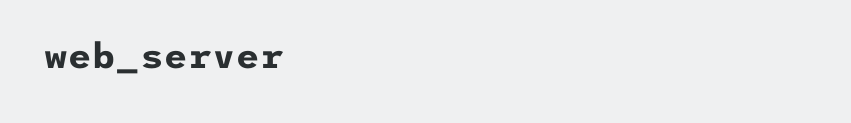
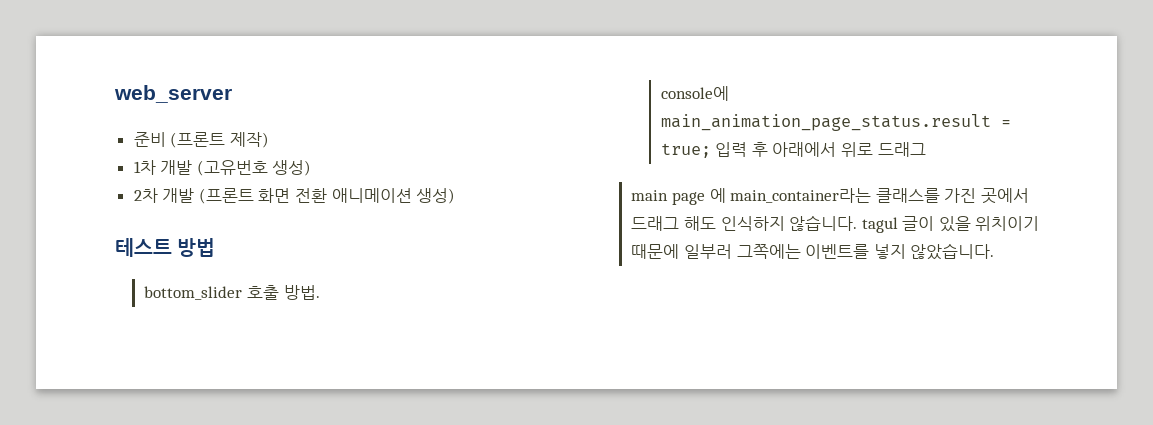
+ 준비 (프론트 제작)
+ 1차 개발 (고유번호 생성)
+ 2차 개발 (프론트 화면 전환 애니메이션 생성)
+ 테스트 방법
+ bottom_slider 호출 방법.
+ console에 main_animation_page_status.result = true; 입력 후 아래에서 위로 드래그
+ main page 에 main_container라는 클래스를 가진 곳에서 드래그 해도 인식하지 않습니다. tagul 글이 있을 위치이기 때문에 일부러 그쪽에는 이벤트를 넣지 않았습니다.

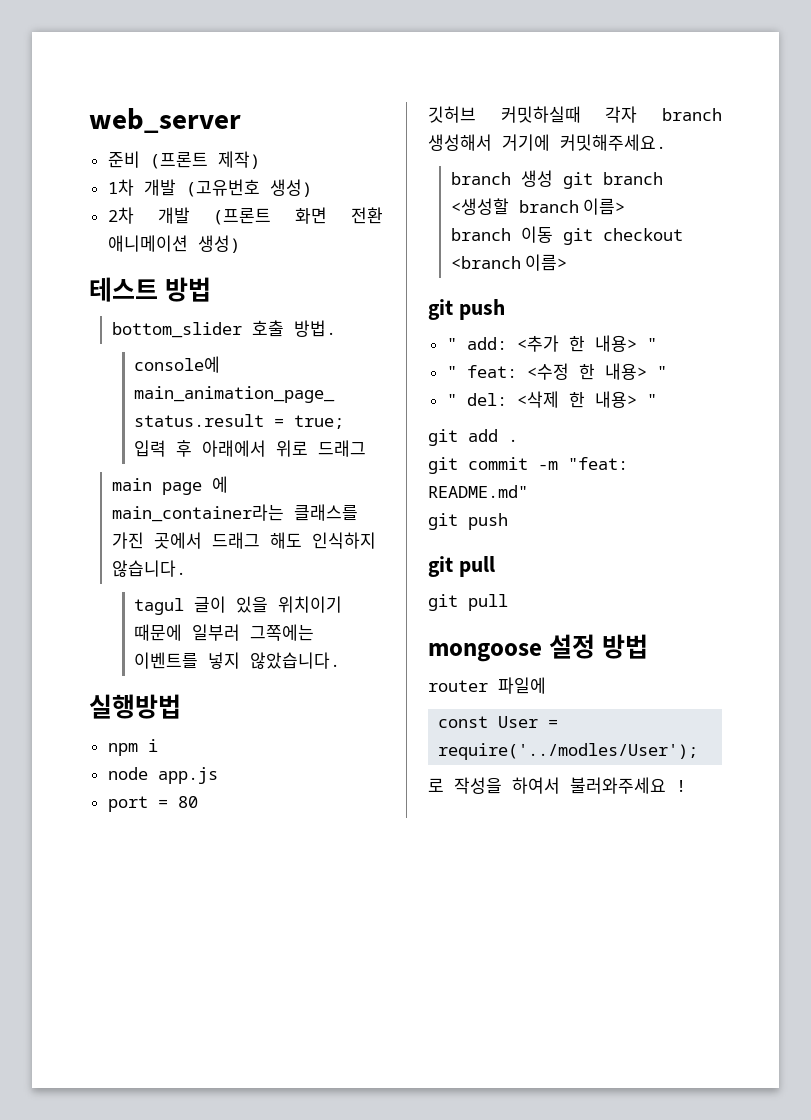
- main page 에 main_container라는 클래스를 가진 곳에서 드래그 해도 인식하지 않습니다. tagul 글이 있을 위치이기 때문에 일부러 그쪽에는 이벤트를 넣지 않았습니다.
+ main page 에 main_container라는 클래스를 가진 곳에서 드래그 해도 인식하지 않습니다.
+ tagul 글이 있을 위치이기 때문에 일부러 그쪽에는 이벤트를 넣지 않았습니다.
+ 실행방법
+ npm i
+ node app.js
+ port = 80
+ 깃허브 커밋하실때 각자 branch 생성해서 거기에 커밋해주세요.
+ branch 생성 git branch <생성할 branch 이름>
+ branch 이동 git checkout <branch 이름>
+ git push
+ " add: <추가 한 내용> "
+ " feat: <수정 한 내용> "
+ " del: <삭제 한 내용> "
+ git add .
+ git commit -m "feat: README.md"
+ git push
+ git pull
+ git pull
+ mongoose 설정 방법
+ router 파일에
+ const User = require('../modles/User');
+ 로 작성을 하여서 불러와주세요 !

